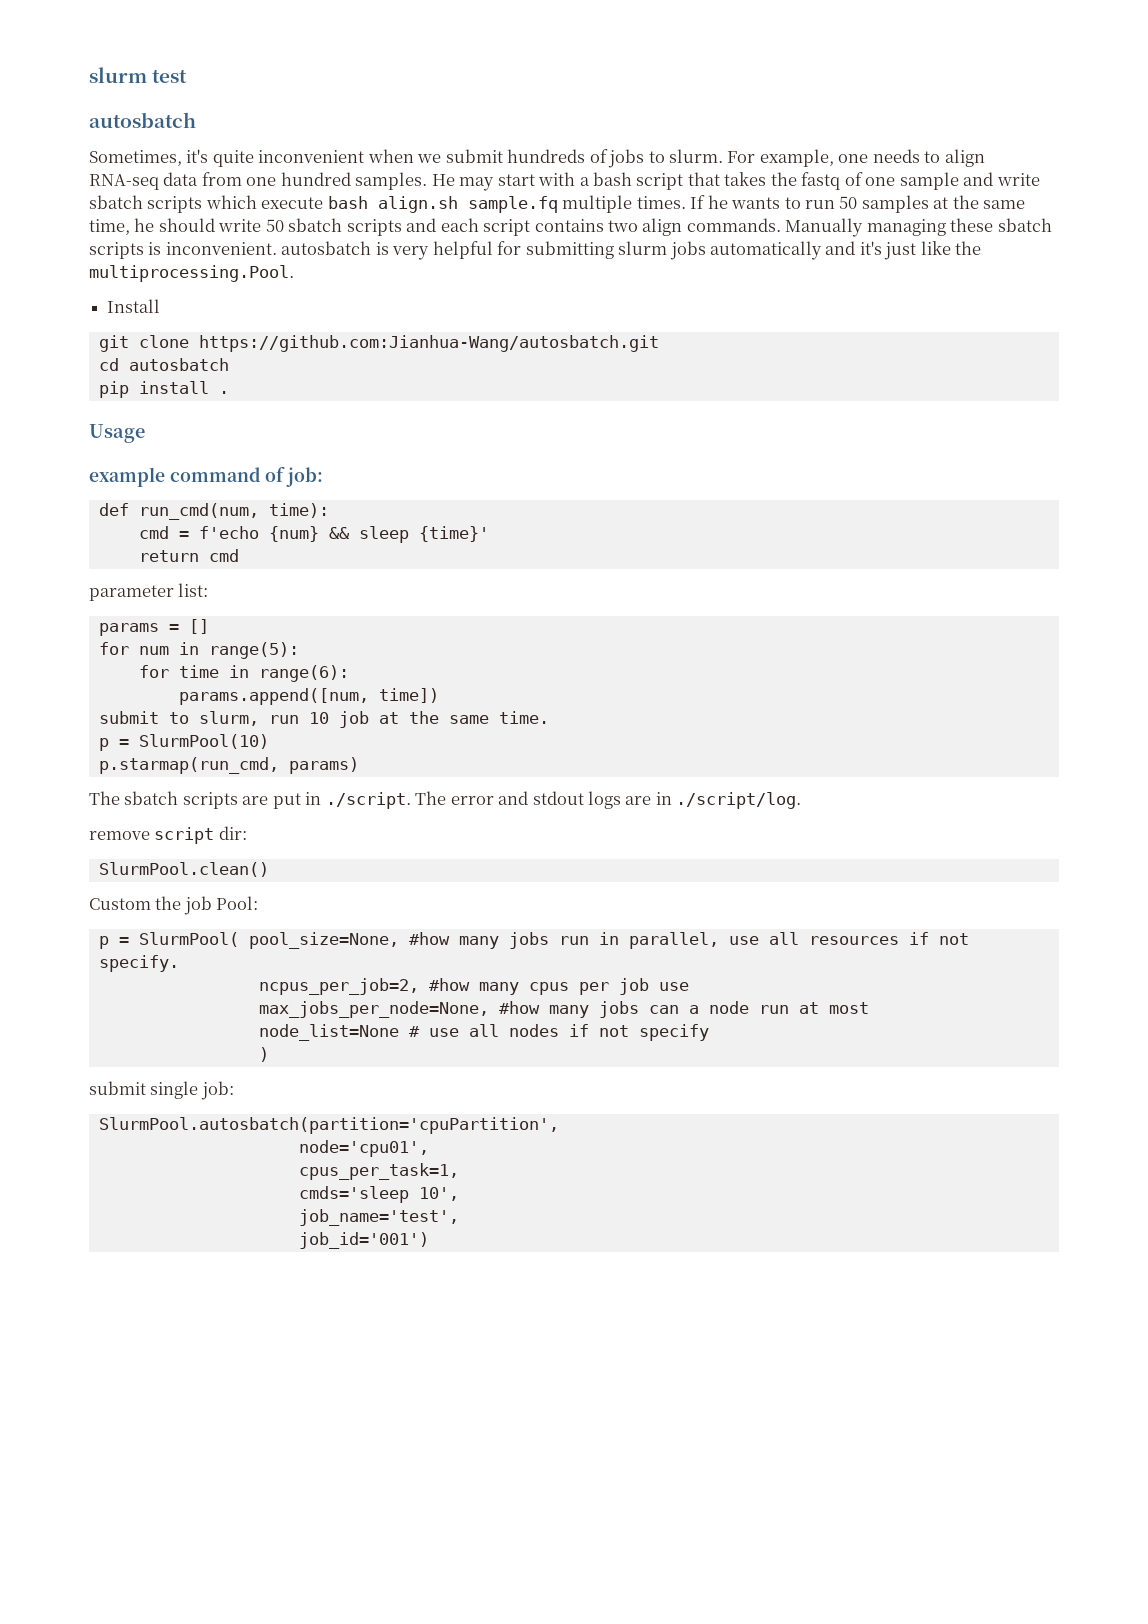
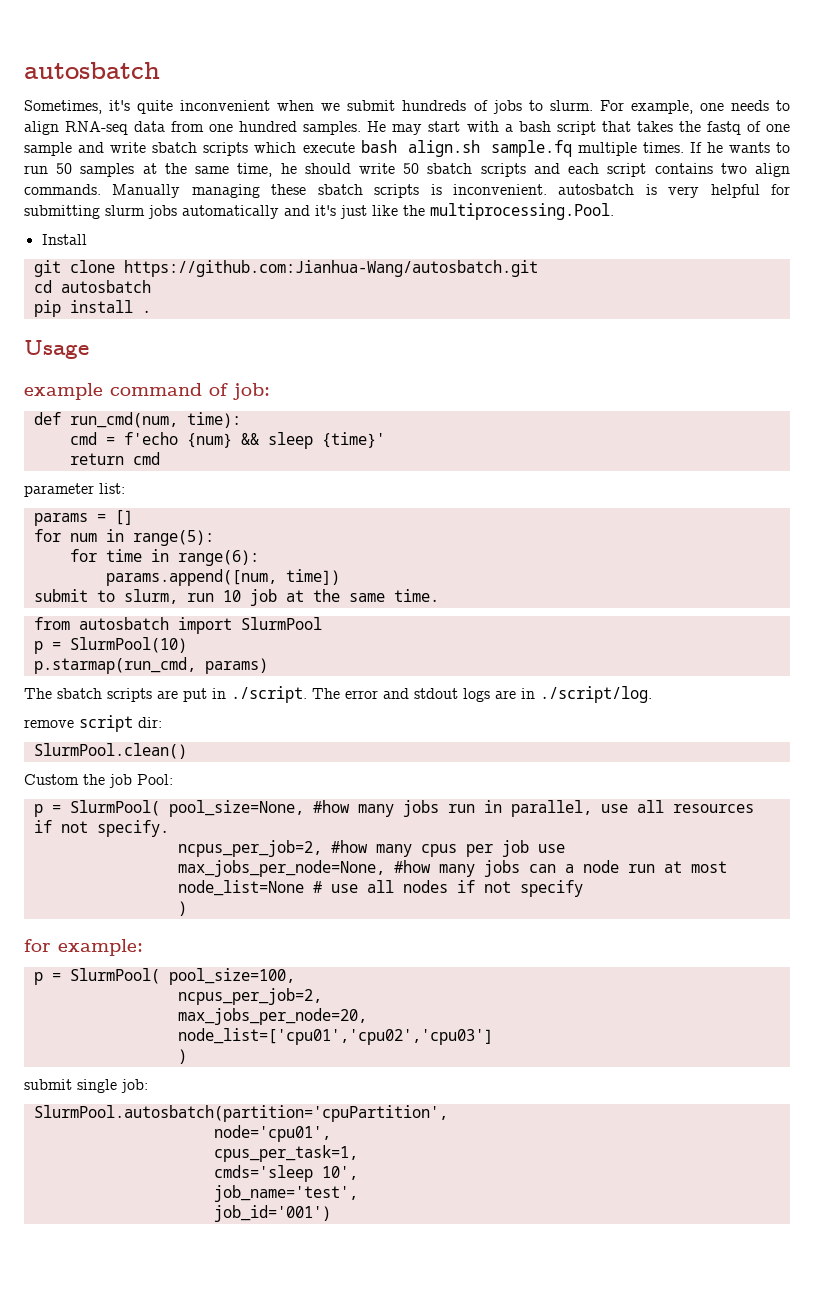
- slurm test
+ from autosbatch import SlurmPool
+ for example:
+ p = SlurmPool( pool_size=100,
+ ncpus_per_job=2,
+ max_jobs_per_node=20,
+ node_list=['cpu01','cpu02','cpu03']
+ )

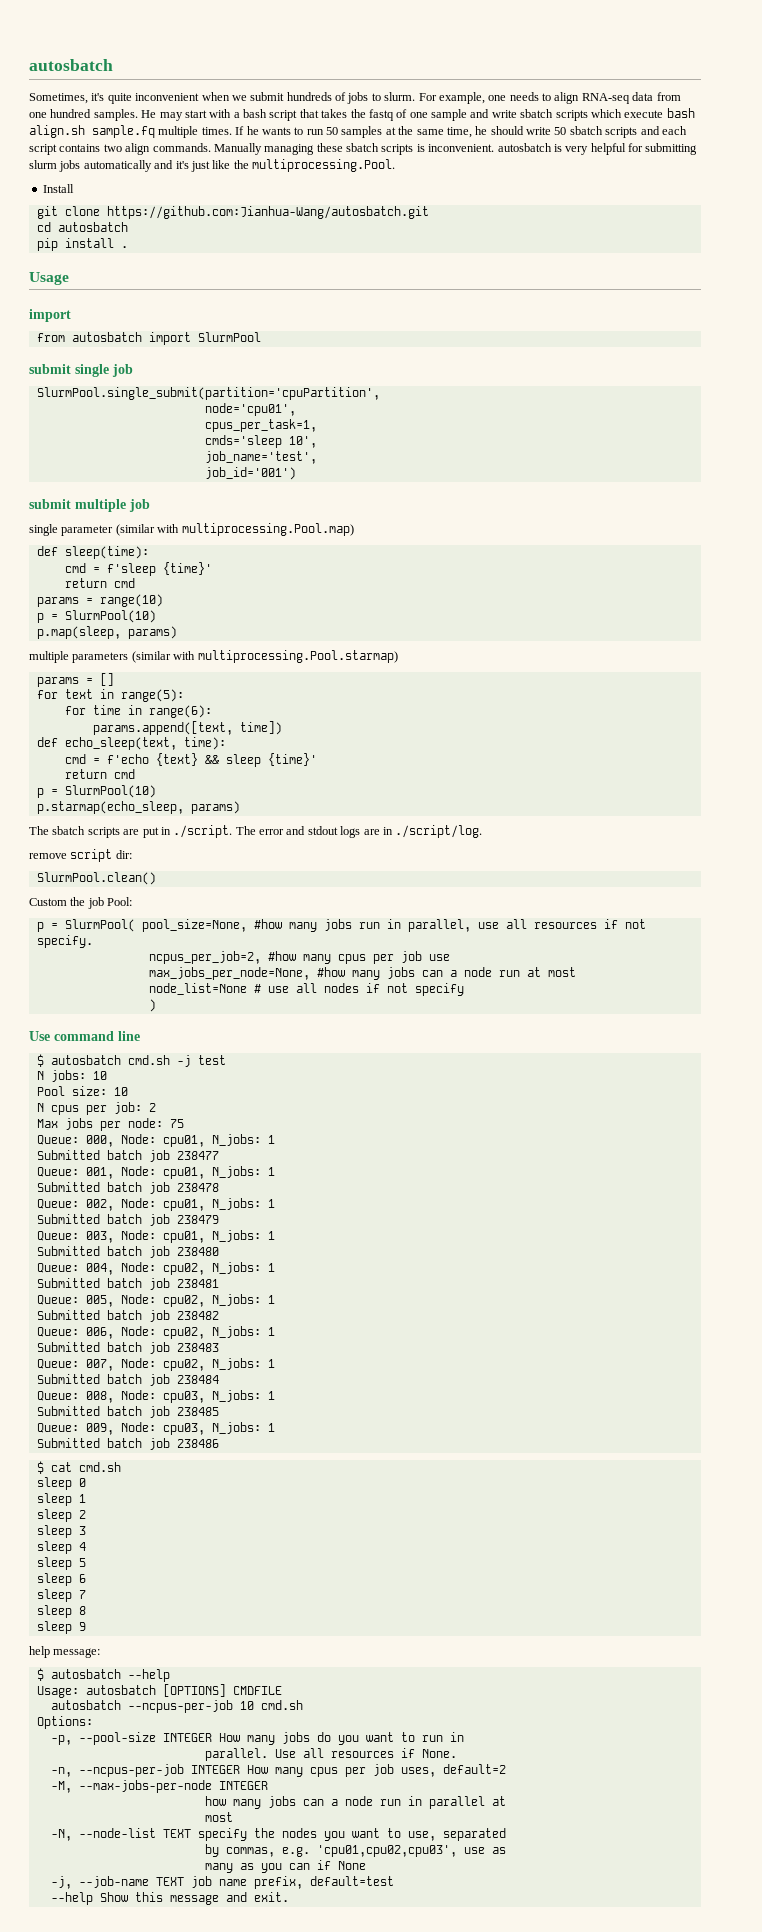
  Usage
- example command of job:
- def run_cmd(num, time):
- cmd = f'echo {num} && sleep {time}'
+ import
+ from autosbatch import SlurmPool
+ submit single job
+ SlurmPool.single_submit(partition='cpuPartition',
+ node='cpu01',
+ cpus_per_task=1,
+ cmds='sleep 10',
+ job_name='test',
+ job_id='001')
+ submit multiple job
+ single parameter (similar with multiprocessing.Pool.map)
+ def sleep(time):
+ cmd = f'sleep {time}'
  return cmd
- parameter list:
+ params = range(10)
+ p = SlurmPool(10)
+ p.map(sleep, params)
+ multiple parameters (similar with multiprocessing.Pool.starmap)
- for num in range(5):
+ for text in range(5):
- params.append([num, time])
+ params.append([text, time])
- submit to slurm, run 10 job at the same time.
- from autosbatch import SlurmPool
+ def echo_sleep(text, time):
+ cmd = f'echo {text} && sleep {time}'
+ return cmd
  p = SlurmPool(10)
- p.starmap(run_cmd, params)
+ p.starmap(echo_sleep, params)
- for example:
- p = SlurmPool( pool_size=100,
- ncpus_per_job=2,
- max_jobs_per_node=20,
- node_list=['cpu01','cpu02','cpu03']
- )
- submit single job:
- SlurmPool.autosbatch(partition='cpuPartition',
- node='cpu01',
- cpus_per_task=1,
- cmds='sleep 10',
- job_name='test',
- job_id='001')
+ Use command line
+ $ autosbatch cmd.sh -j test
+ N jobs: 10
+ Pool size: 10
+ N cpus per job: 2
+ Max jobs per node: 75
+ Queue: 000, Node: cpu01, N_jobs: 1
+ Submitted batch job 238477
+ Queue: 001, Node: cpu01, N_jobs: 1
+ Submitted batch job 238478
+ Queue: 002, Node: cpu01, N_jobs: 1
+ Submitted batch job 238479
+ Queue: 003, Node: cpu01, N_jobs: 1
+ Submitted batch job 238480
+ Queue: 004, Node: cpu02, N_jobs: 1
+ Submitted batch job 238481
+ Queue: 005, Node: cpu02, N_jobs: 1
+ Submitted batch job 238482
+ Queue: 006, Node: cpu02, N_jobs: 1
+ Submitted batch job 238483
+ Queue: 007, Node: cpu02, N_jobs: 1
+ Submitted batch job 238484
+ Queue: 008, Node: cpu03, N_jobs: 1
+ Submitted batch job 238485
+ Queue: 009, Node: cpu03, N_jobs: 1
+ Submitted batch job 238486
+ $ cat cmd.sh
+ sleep 0
+ sleep 1
+ sleep 2
+ sleep 3
+ sleep 4
+ sleep 5
+ sleep 6
+ sleep 7
+ sleep 8
+ sleep 9
+ help message:
+ $ autosbatch --help
+ Usage: autosbatch [OPTIONS] CMDFILE
+ autosbatch --ncpus-per-job 10 cmd.sh
+ Options:
+ -p, --pool-size INTEGER How many jobs do you want to run in
+ parallel. Use all resources if None.
+ -n, --ncpus-per-job INTEGER How many cpus per job uses, default=2
+ -M, --max-jobs-per-node INTEGER
+ how many jobs can a node run in parallel at
+ most
+ -N, --node-list TEXT specify the nodes you want to use, separated
+ by commas, e.g. 'cpu01,cpu02,cpu03', use as
+ many as you can if None
+ -j, --job-name TEXT job name prefix, default=test
+ --help Show this message and exit.

